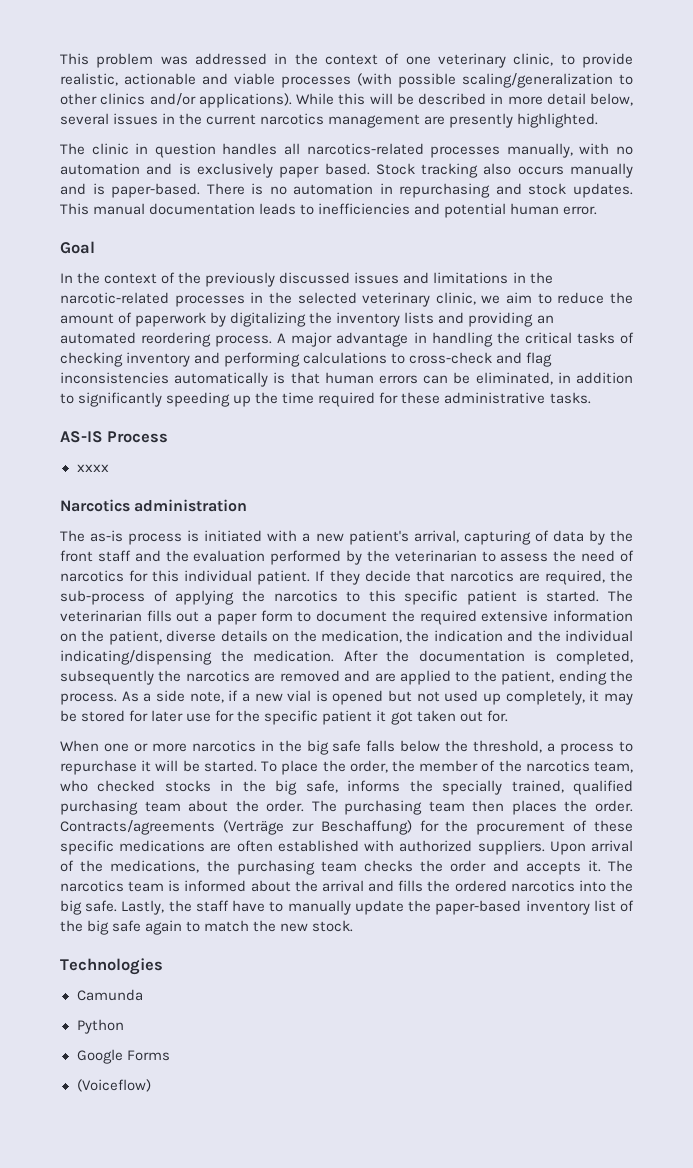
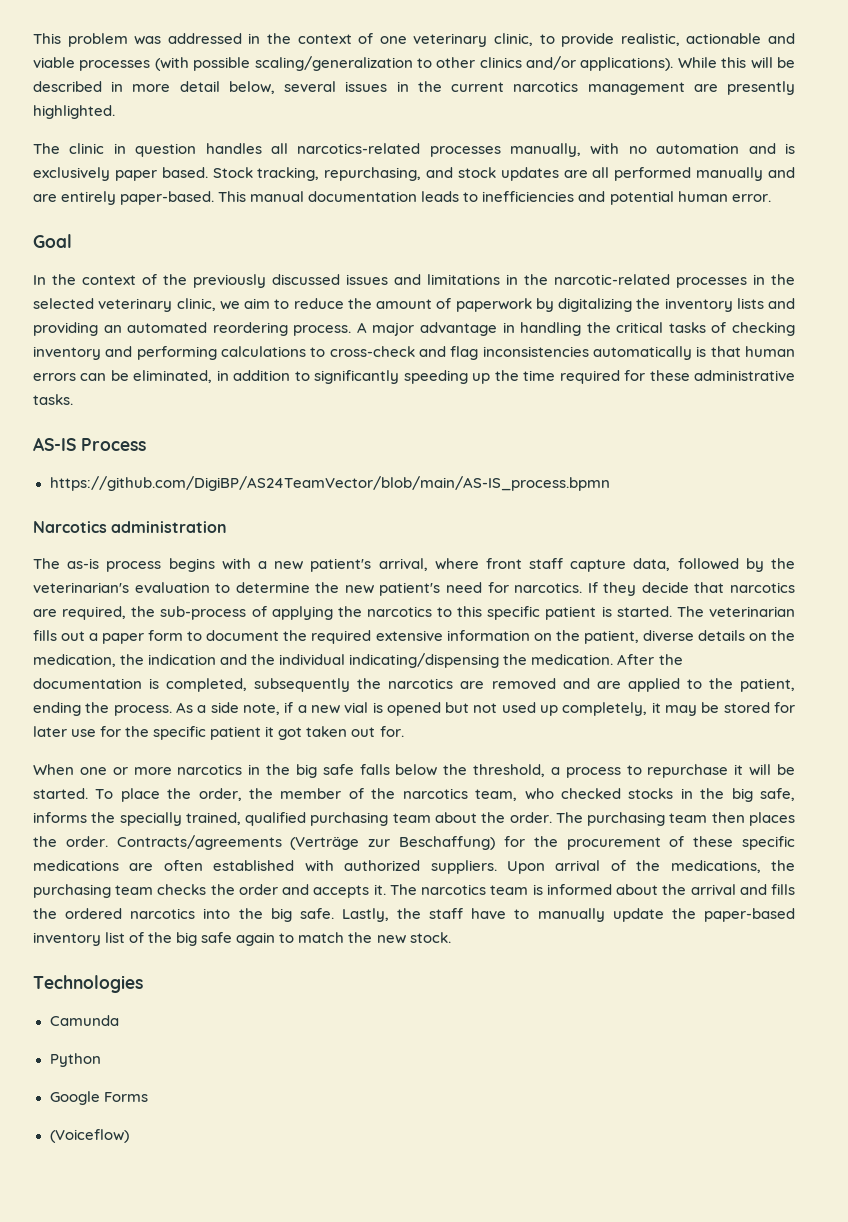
- Stock tracking also occurs manually and is paper-based. There is no automation in repurchasing and stock updates.
+ Stock tracking, repurchasing, and stock updates are all performed manually and are entirely paper-based.
- xxxx
+ https://github.com/DigiBP/AS24TeamVector/blob/main/AS-IS_process.bpmn
- The as-is process is initiated with a new patient's arrival, capturing of data by the front staff and the evaluation performed by the veterinarian to assess the need of narcotics for this individual patient.
+ The as-is process begins with a new patient's arrival, where front staff capture data, followed by the veterinarian's evaluation to determine the new patient's need for narcotics.

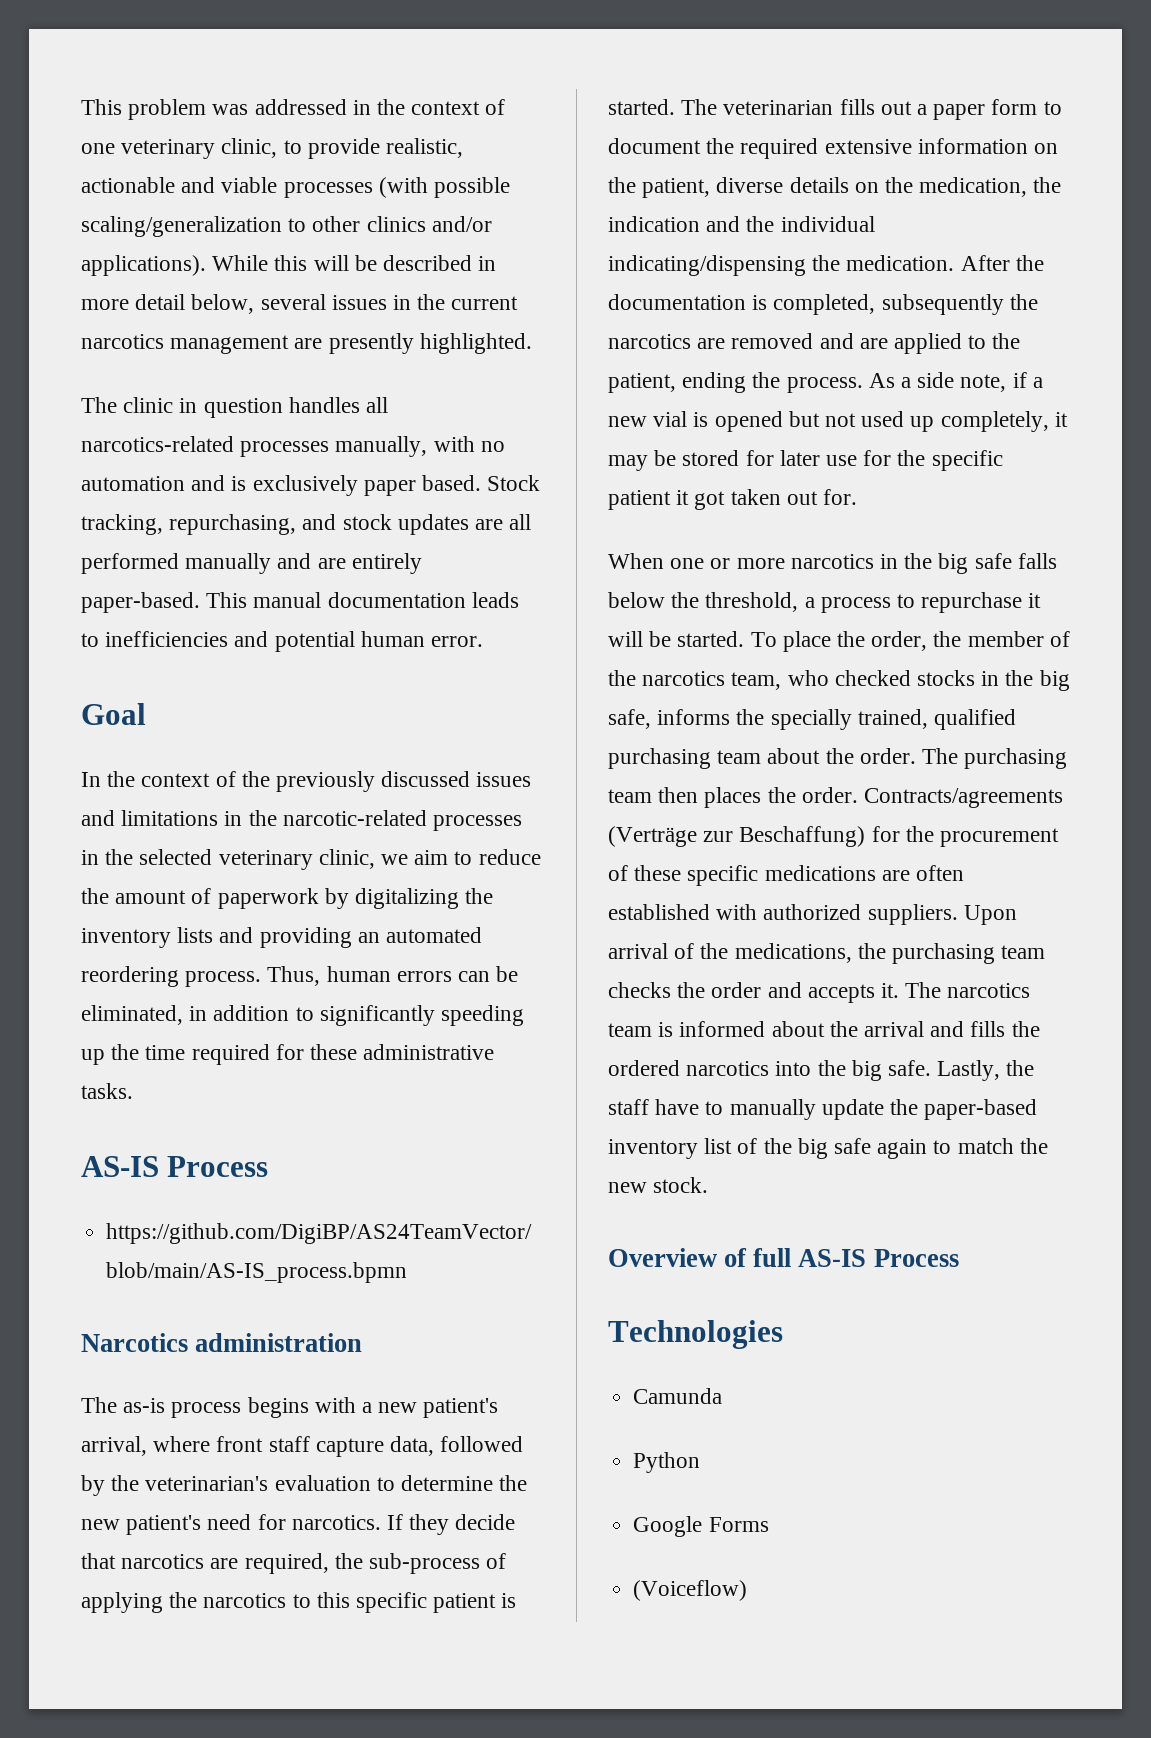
- A major advantage in handling the critical tasks of checking inventory and performing calculations to cross-check and flag inconsistencies automatically is that human errors can be eliminated, in addition to significantly speeding up the time required for these administrative tasks.
+ Thus, human errors can be eliminated, in addition to significantly speeding up the time required for these administrative tasks.
+ Overview of full AS-IS Process

